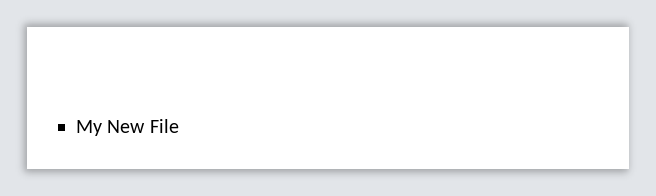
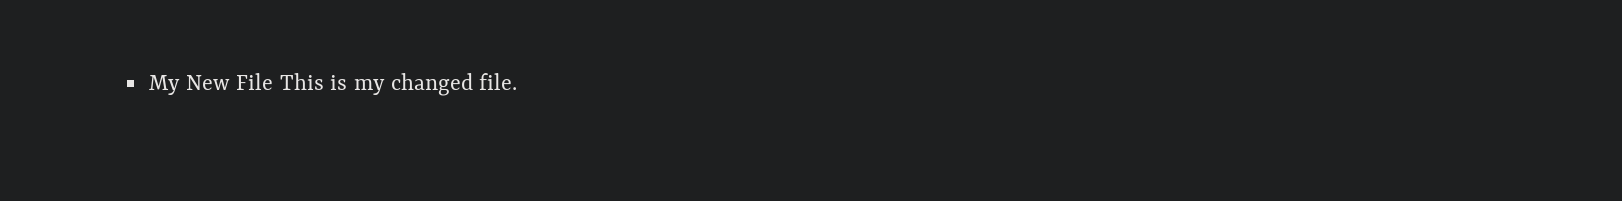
- My New File
+ My New File This is my changed file.

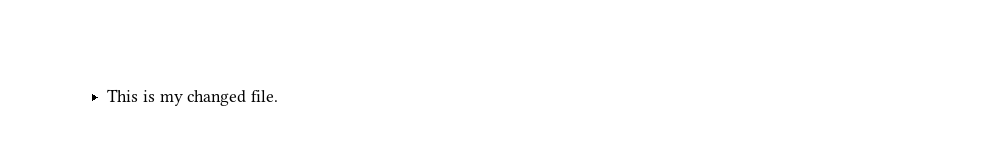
- My New File This is my changed file.
+ This is my changed file.

